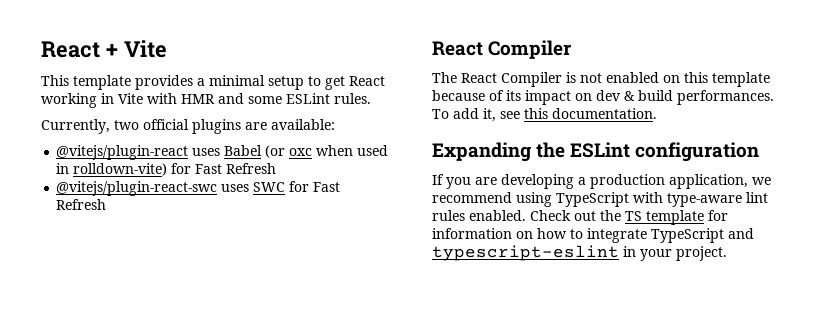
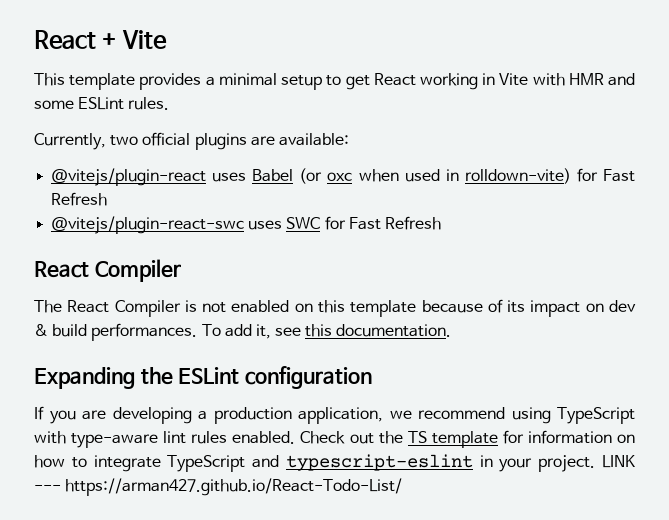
+ LINK --- https://arman427.github.io/React-Todo-List/

